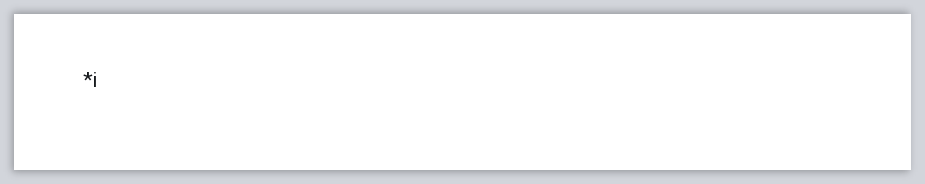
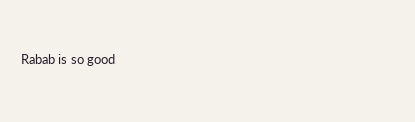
- *i
+ Rabab is so good

